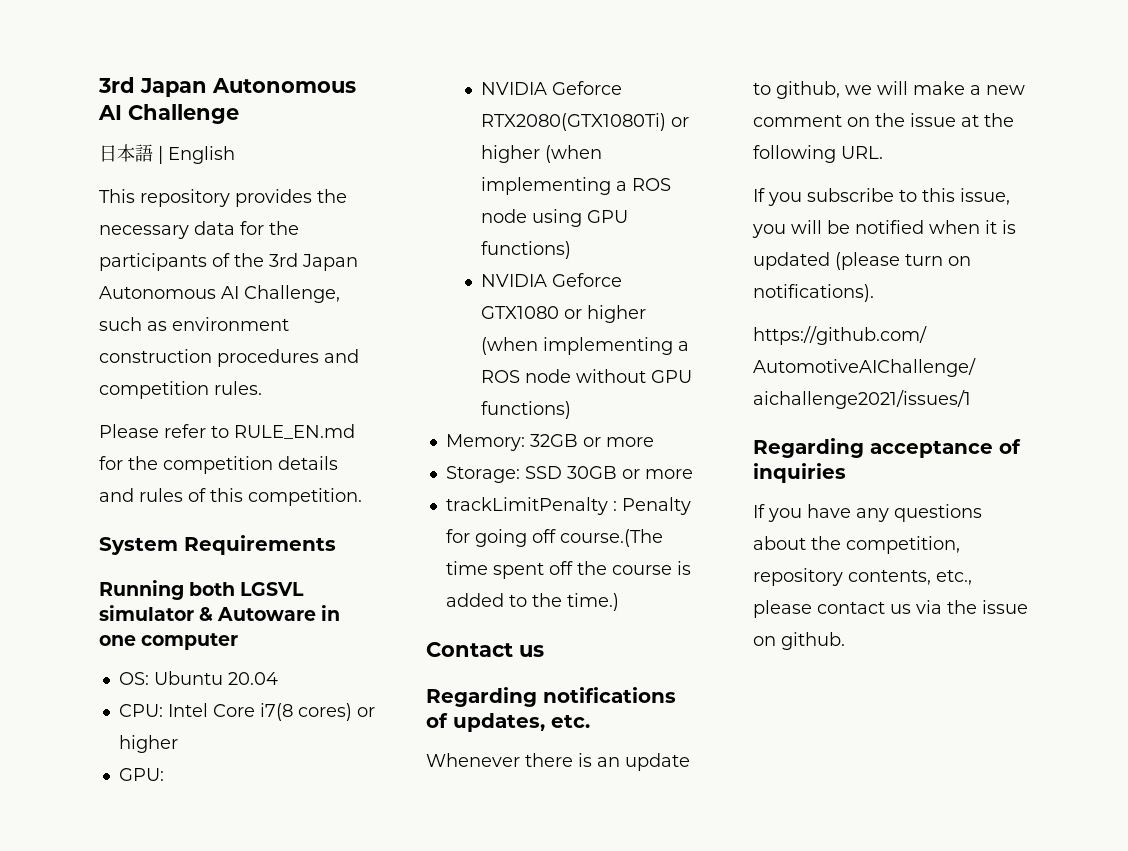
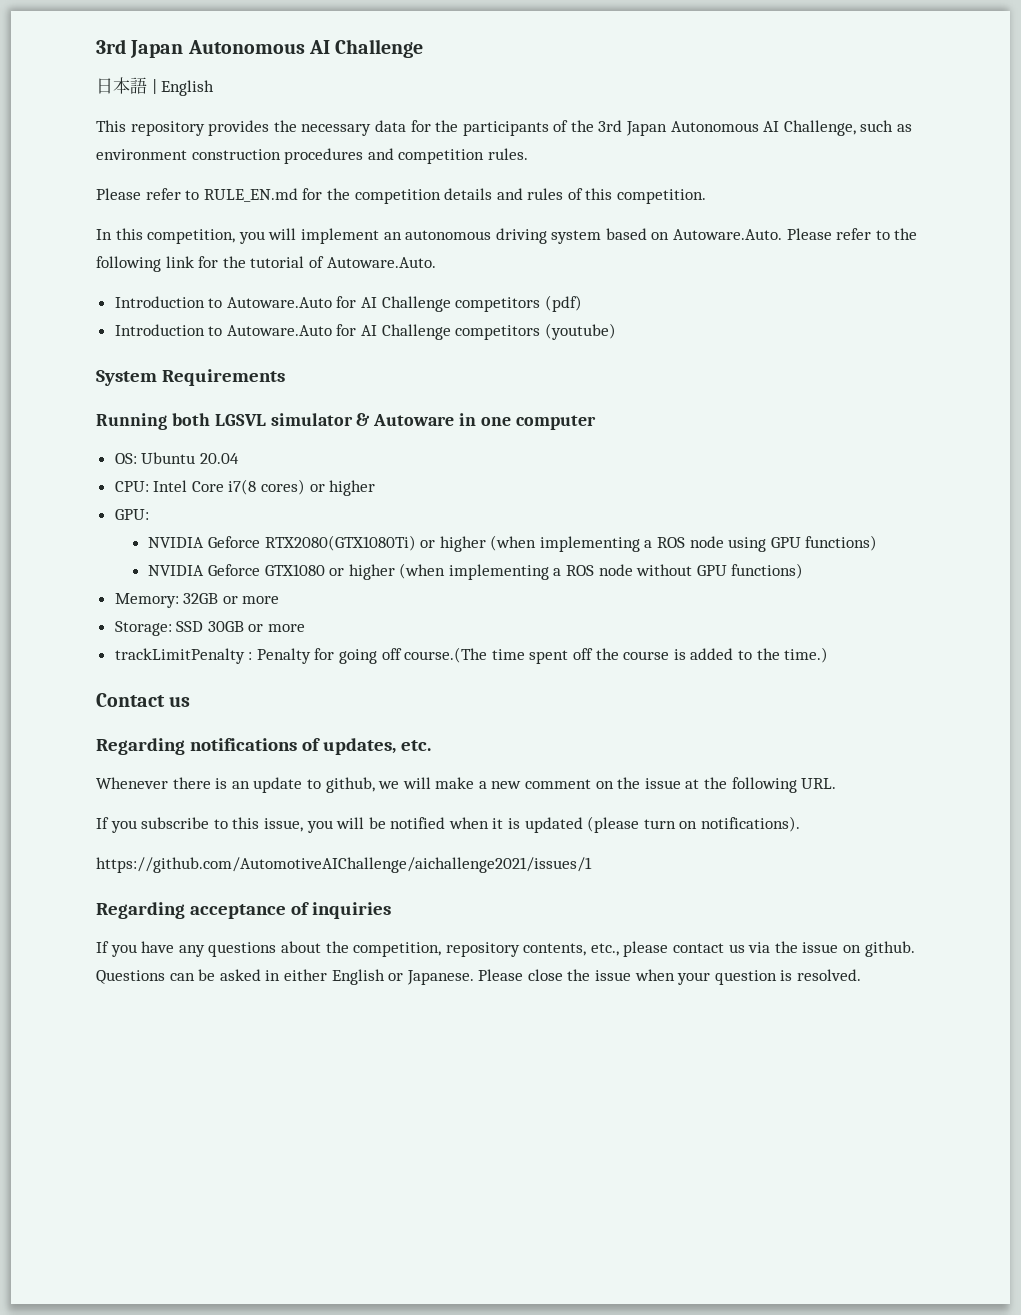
+ In this competition, you will implement an autonomous driving system based on Autoware.Auto. Please refer to the following link for the tutorial of Autoware.Auto.
+ Introduction to Autoware.Auto for AI Challenge competitors (pdf)
+ Introduction to Autoware.Auto for AI Challenge competitors (youtube)
+ Questions can be asked in either English or Japanese. Please close the issue when your question is resolved.

